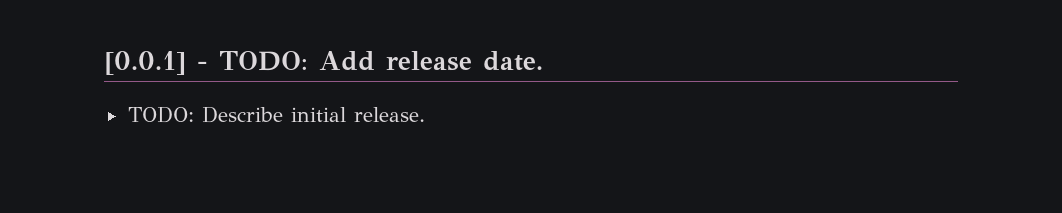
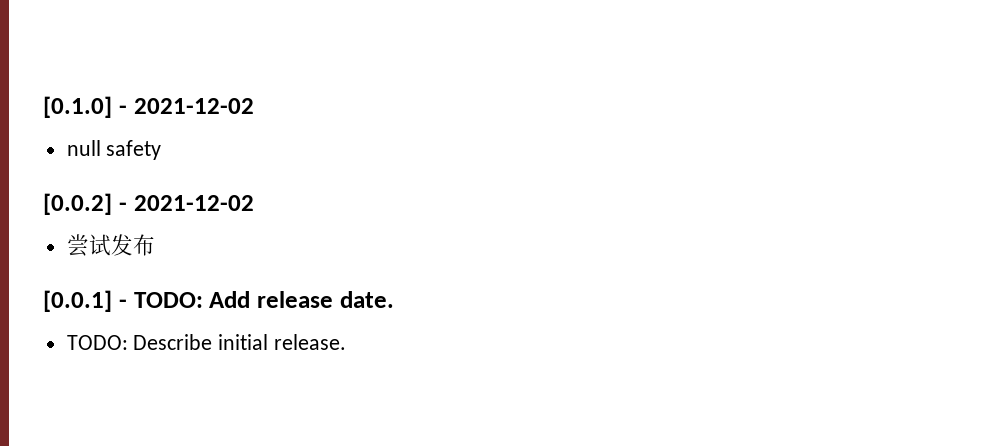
+ [0.1.0] - 2021-12-02
+ null safety
+ [0.0.2] - 2021-12-02
+ 尝试发布

